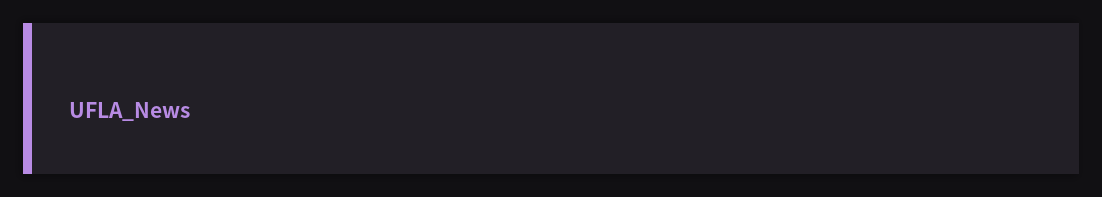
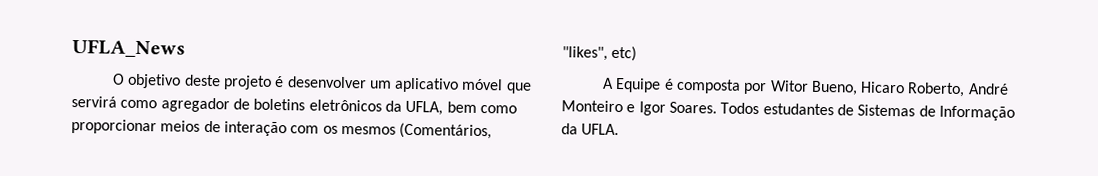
+ O objetivo deste projeto é desenvolver um aplicativo móvel que servirá como agregador de boletins eletrônicos da UFLA, bem como proporcionar meios de interação com os mesmos (Comentários, "likes", etc)
+ A Equipe é composta por Witor Bueno, Hicaro Roberto, André Monteiro e Igor Soares. Todos estudantes de Sistemas de Informação da UFLA.

